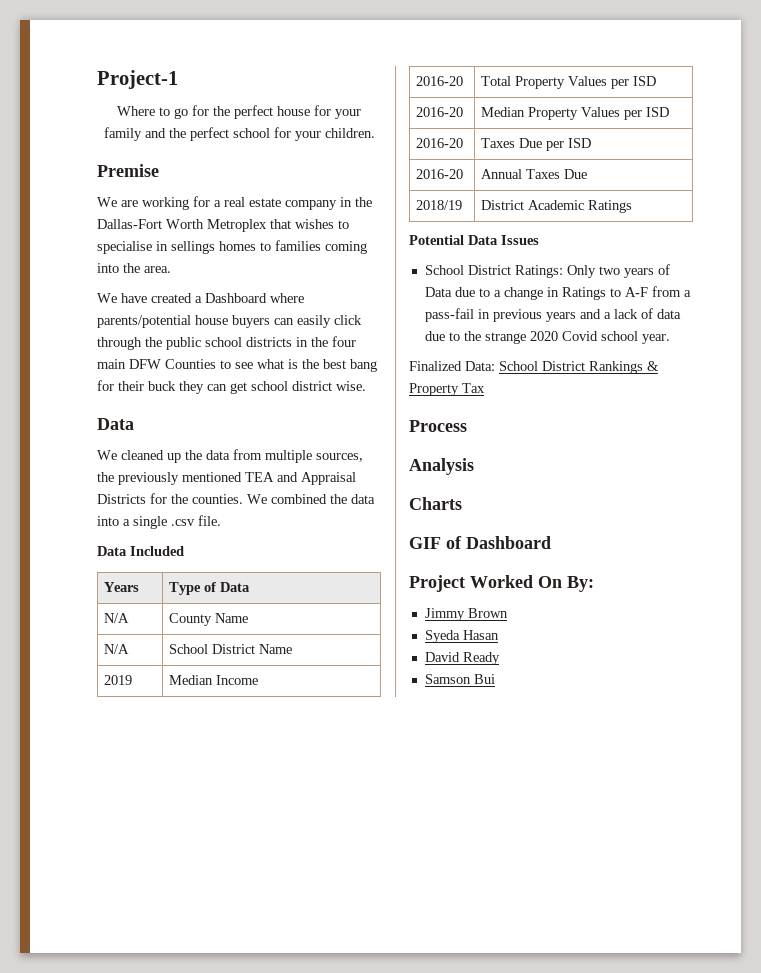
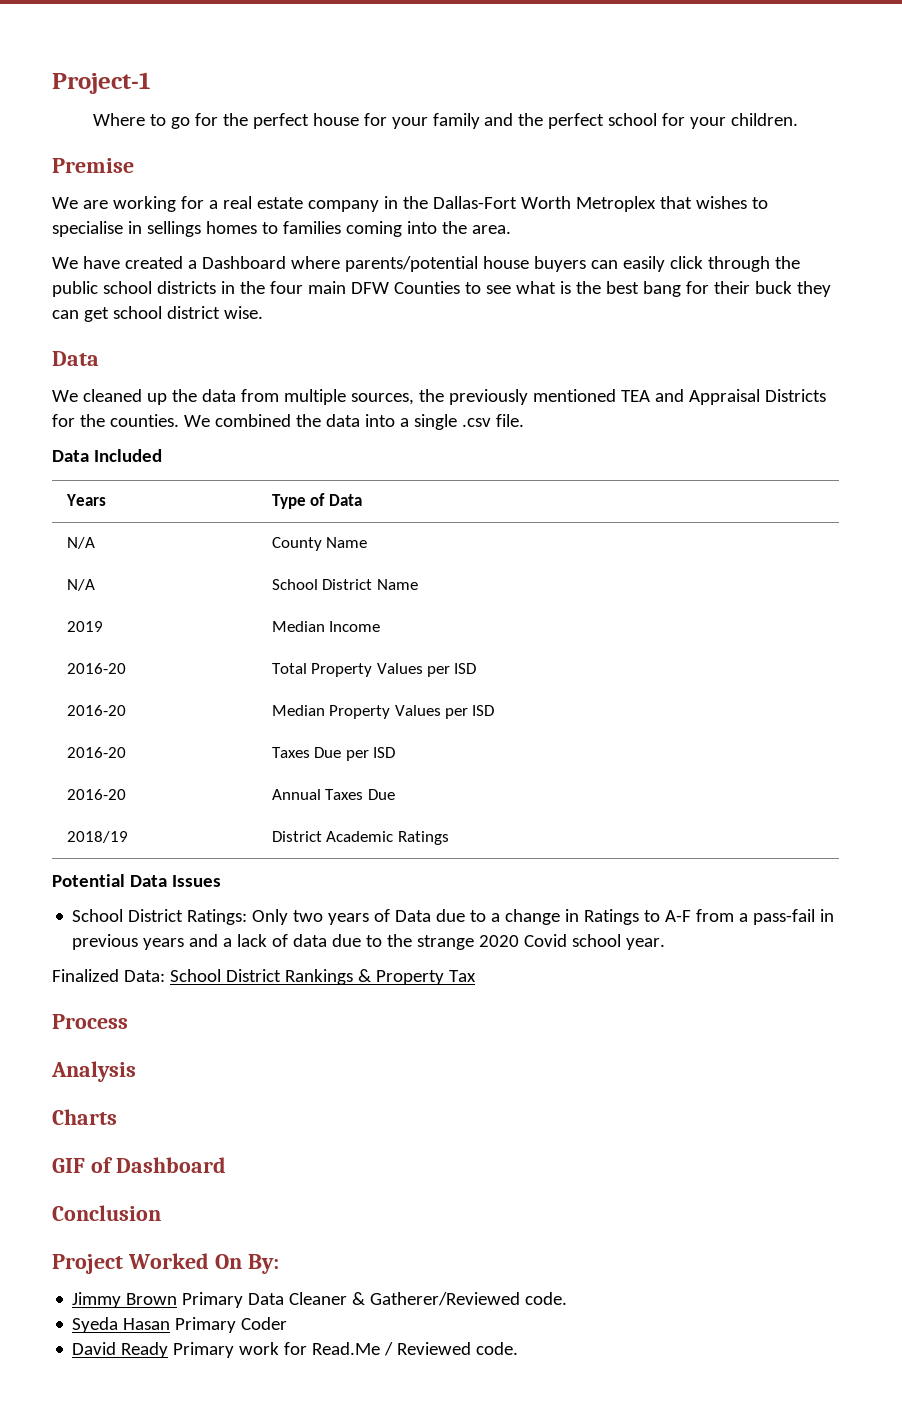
+ Conclusion
- Jimmy Brown
+ Jimmy Brown Primary Data Cleaner & Gatherer/Reviewed code.
- Syeda Hasan
+ Syeda Hasan Primary Coder
- David Ready
- Samson Bui
+ David Ready Primary work for Read.Me / Reviewed code.

